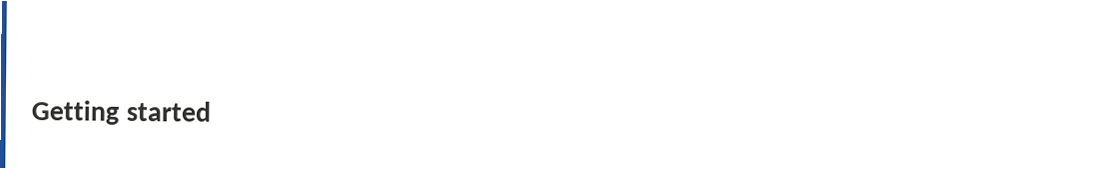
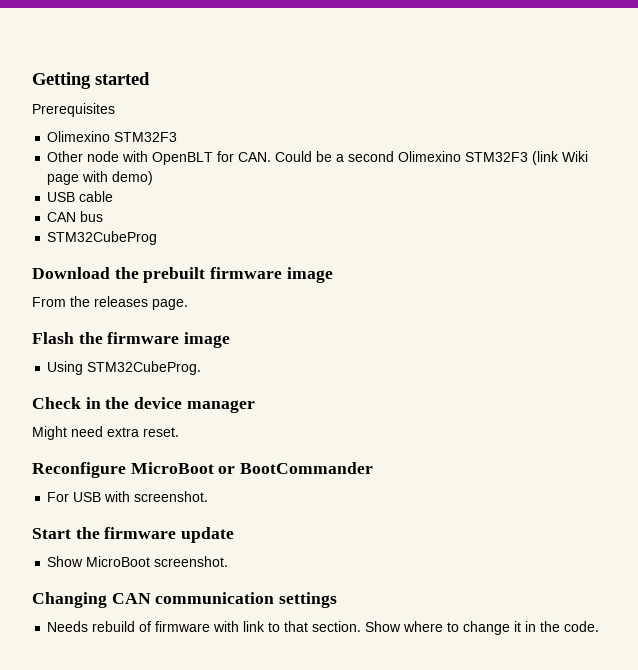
+ Prerequisites
+ Olimexino STM32F3
+ Other node with OpenBLT for CAN. Could be a second Olimexino STM32F3 (link Wiki page with demo)
+ USB cable
+ CAN bus
+ STM32CubeProg
+ Download the prebuilt firmware image
+ From the releases page.
+ Flash the firmware image
+ Using STM32CubeProg.
+ Check in the device manager
+ Might need extra reset.
+ Reconfigure MicroBoot or BootCommander
+ For USB with screenshot.
+ Start the firmware update
+ Show MicroBoot screenshot.
+ Changing CAN communication settings
+ Needs rebuild of firmware with link to that section. Show where to change it in the code.

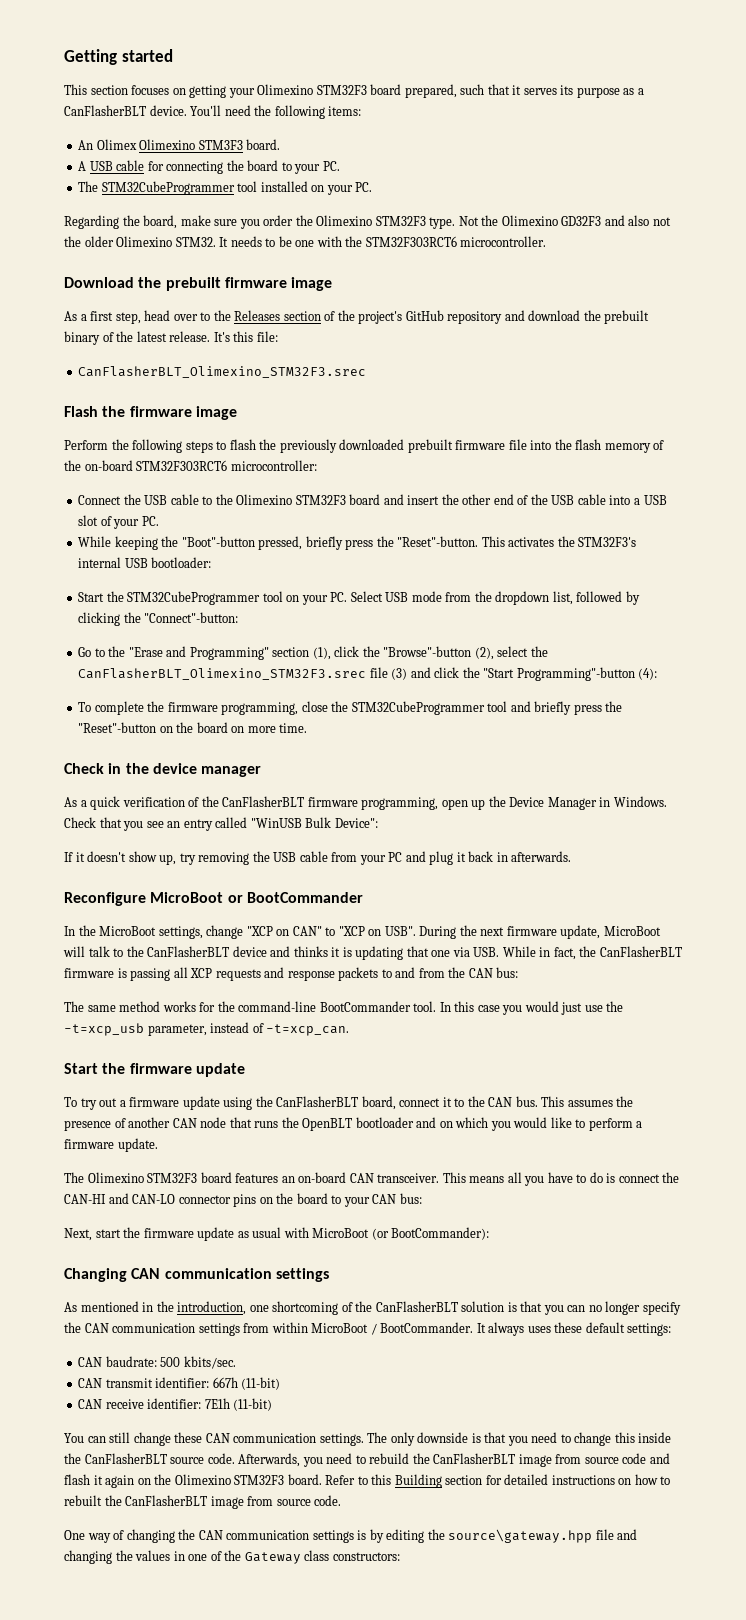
- Prerequisites
- Olimexino STM32F3
- Other node with OpenBLT for CAN. Could be a second Olimexino STM32F3 (link Wiki page with demo)
- USB cable
- CAN bus
- STM32CubeProg
+ This section focuses on getting your Olimexino STM32F3 board prepared, such that it serves its purpose as a CanFlasherBLT device. You'll need the following items:
+ An Olimex Olimexino STM3F3 board.
+ A USB cable for connecting the board to your PC.
+ The STM32CubeProgrammer tool installed on your PC.
+ Regarding the board, make sure you order the Olimexino STM32F3 type. Not the Olimexino GD32F3 and also not the older Olimexino STM32. It needs to be one with the STM32F303RCT6 microcontroller.
- From the releases page.
+ As a first step, head over to the Releases section of the project's GitHub repository and download the prebuilt binary of the latest release. It's this file:
+ CanFlasherBLT_Olimexino_STM32F3.srec
  Flash the firmware image
- Using STM32CubeProg.
+ Perform the following steps to flash the previously downloaded prebuilt firmware file into the flash memory of the on-board STM32F303RCT6 microcontroller:
+ Connect the USB cable to the Olimexino STM32F3 board and insert the other end of the USB cable into a USB slot of your PC.
+ While keeping the "Boot"-button pressed, briefly press the "Reset"-button. This activates the STM32F3's internal USB bootloader:
+ Start the STM32CubeProgrammer tool on your PC. Select USB mode from the dropdown list, followed by clicking the "Connect"-button:
+ Go to the "Erase and Programming" section (1), click the "Browse"-button (2), select the CanFlasherBLT_Olimexino_STM32F3.srec file (3) and click the "Start Programming"-button (4):
+ To complete the firmware programming, close the STM32CubeProgrammer tool and briefly press the "Reset"-button on the board on more time.
- Might need extra reset.
+ As a quick verification of the CanFlasherBLT firmware programming, open up the Device Manager in Windows. Check that you see an entry called "WinUSB Bulk Device":
+ If it doesn't show up, try removing the USB cable from your PC and plug it back in afterwards.
  Reconfigure MicroBoot or BootCommander
- For USB with screenshot.
+ In the MicroBoot settings, change "XCP on CAN" to "XCP on USB". During the next firmware update, MicroBoot will talk to the CanFlasherBLT device and thinks it is updating that one via USB. While in fact, the CanFlasherBLT firmware is passing all XCP requests and response packets to and from the CAN bus:
+ The same method works for the command-line BootCommander tool. In this case you would just use the -t=xcp_usb parameter, instead of -t=xcp_can.
  Start the firmware update
- Show MicroBoot screenshot.
+ To try out a firmware update using the CanFlasherBLT board, connect it to the CAN bus. This assumes the presence of another CAN node that runs the OpenBLT bootloader and on which you would like to perform a firmware update.
+ The Olimexino STM32F3 board features an on-board CAN transceiver. This means all you have to do is connect the CAN-HI and CAN-LO connector pins on the board to your CAN bus:
+ Next, start the firmware update as usual with MicroBoot (or BootCommander):
  Changing CAN communication settings
- Needs rebuild of firmware with link to that section. Show where to change it in the code.
+ As mentioned in the introduction, one shortcoming of the CanFlasherBLT solution is that you can no longer specify the CAN communication settings from within MicroBoot / BootCommander. It always uses these default settings:
+ CAN baudrate: 500 kbits/sec.
+ CAN transmit identifier: 667h (11-bit)
+ CAN receive identifier: 7E1h (11-bit)
+ You can still change these CAN communication settings. The only downside is that you need to change this inside the CanFlasherBLT source code. Afterwards, you need to rebuild the CanFlasherBLT image from source code and flash it again on the Olimexino STM32F3 board. Refer to this Building section for detailed instructions on how to rebuilt the CanFlasherBLT image from source code.
+ One way of changing the CAN communication settings is by editing the source\gateway.hpp file and changing the values in one of the Gateway class constructors:

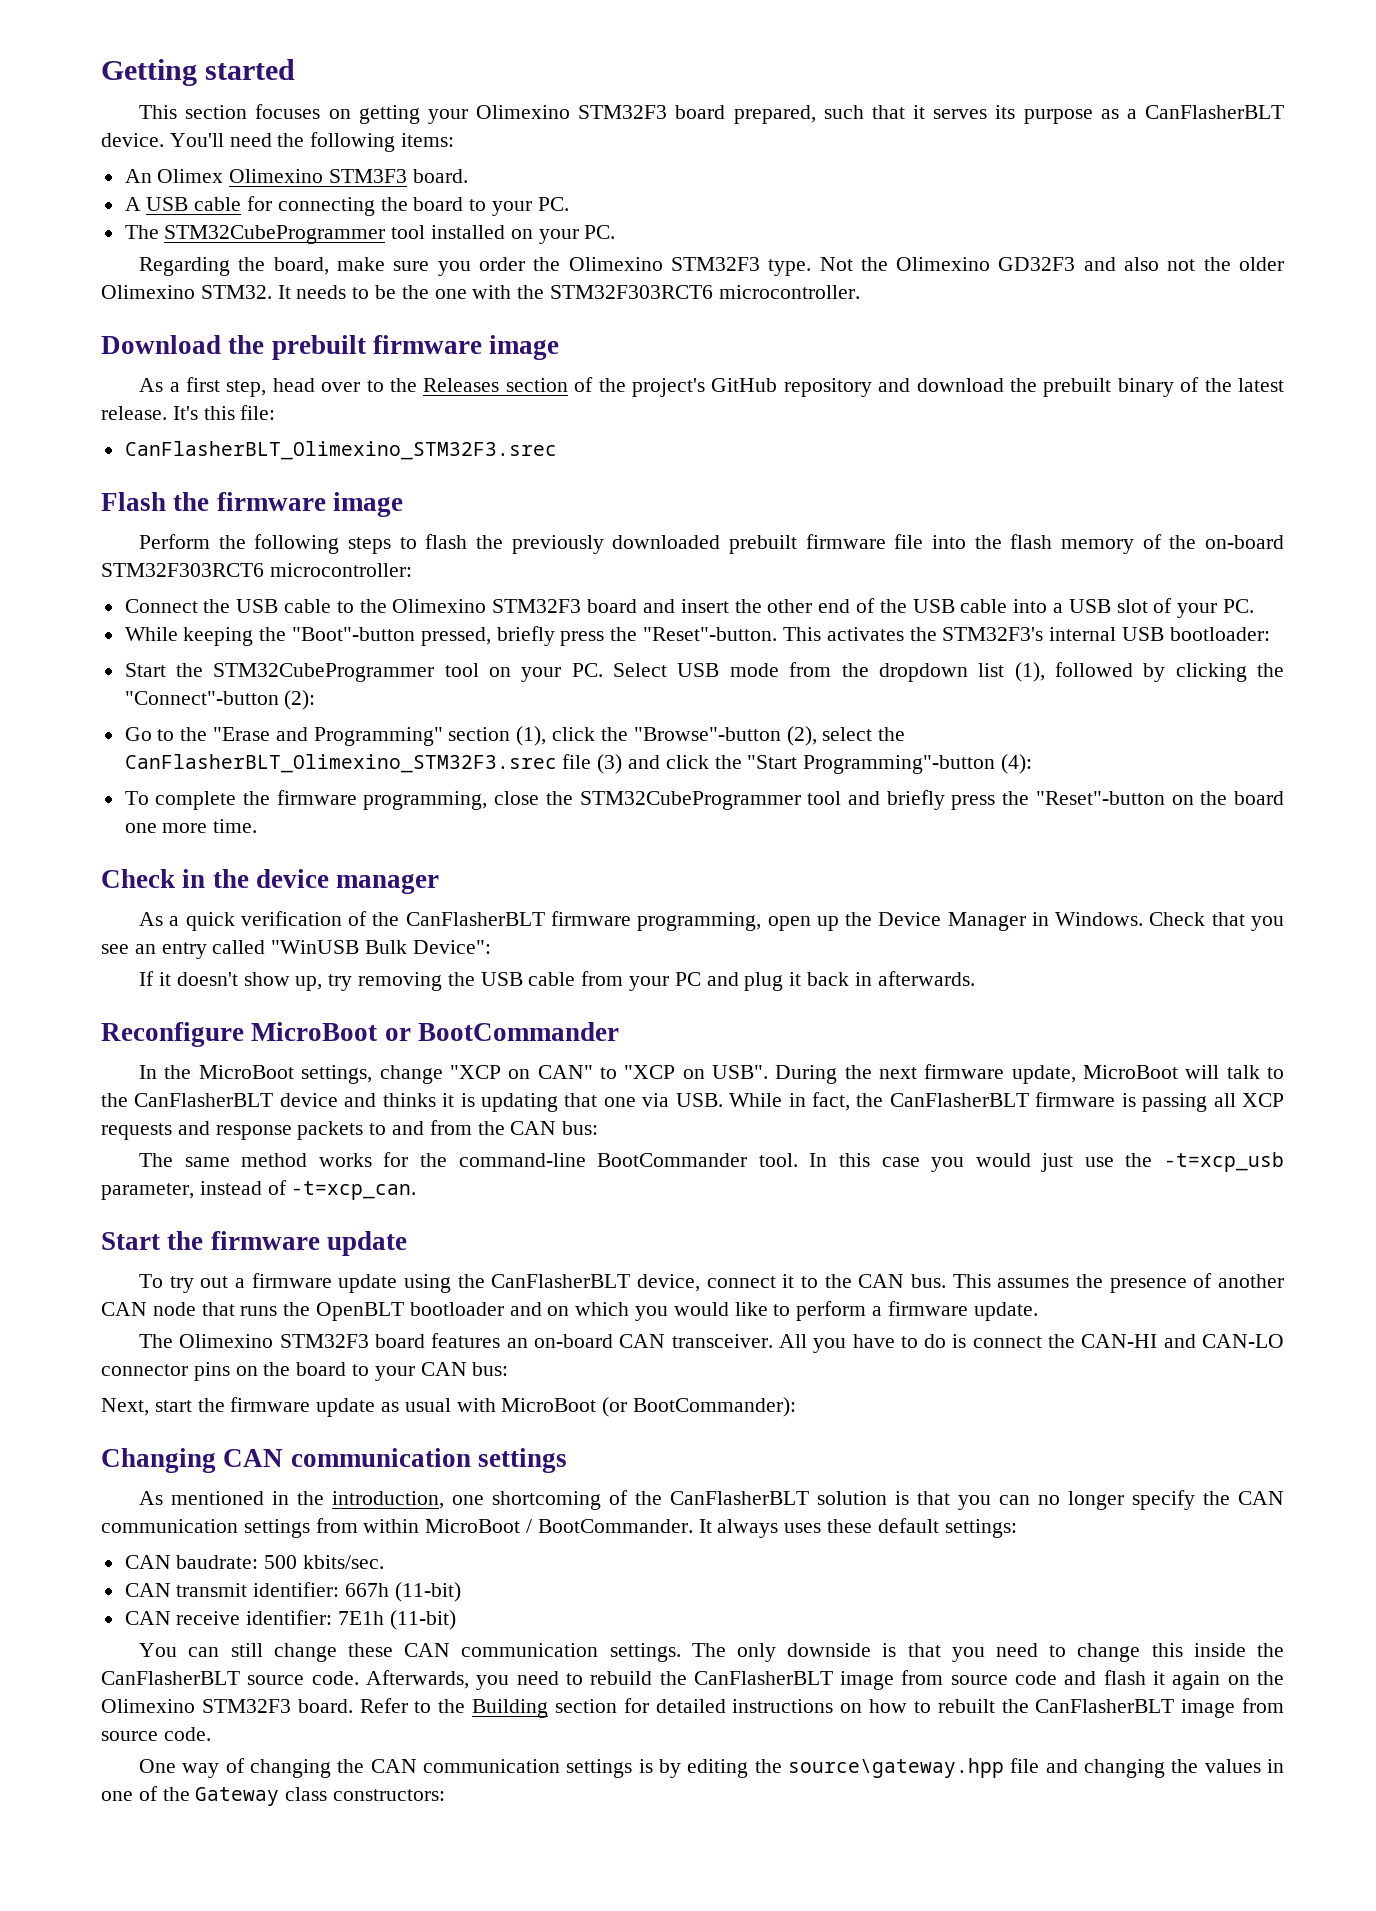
- It needs to be one with the STM32F303RCT6 microcontroller.
+ It needs to be the one with the STM32F303RCT6 microcontroller.
- Start the STM32CubeProgrammer tool on your PC. Select USB mode from the dropdown list, followed by clicking the "Connect"-button:
+ Start the STM32CubeProgrammer tool on your PC. Select USB mode from the dropdown list (1), followed by clicking the "Connect"-button (2):
- To complete the firmware programming, close the STM32CubeProgrammer tool and briefly press the "Reset"-button on the board on more time.
+ To complete the firmware programming, close the STM32CubeProgrammer tool and briefly press the "Reset"-button on the board one more time.
- To try out a firmware update using the CanFlasherBLT board, connect it to the CAN bus.
+ To try out a firmware update using the CanFlasherBLT device, connect it to the CAN bus.
- This means all you have to do is connect the CAN-HI and CAN-LO connector pins on the board to your CAN bus:
+ All you have to do is connect the CAN-HI and CAN-LO connector pins on the board to your CAN bus:
- Refer to this Building section for detailed instructions on how to rebuilt the CanFlasherBLT image from source code.
+ Refer to the Building section for detailed instructions on how to rebuilt the CanFlasherBLT image from source code.

